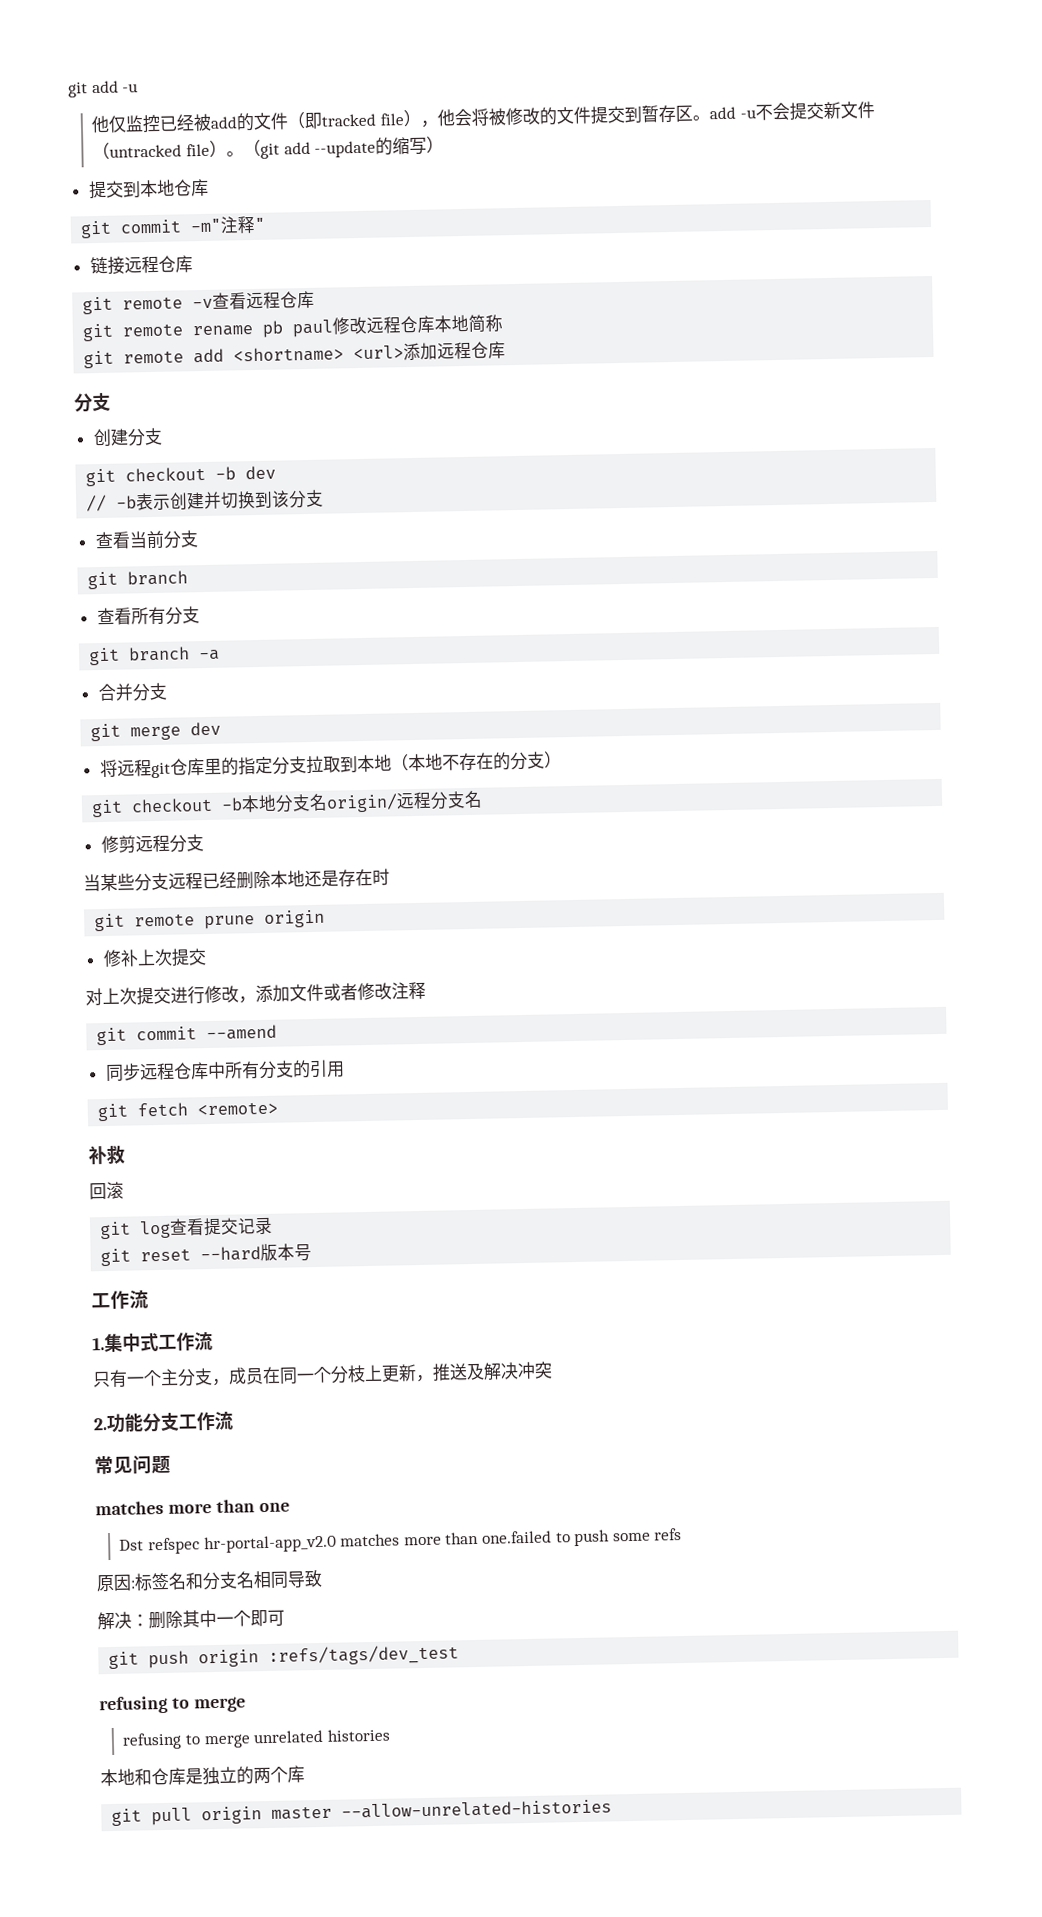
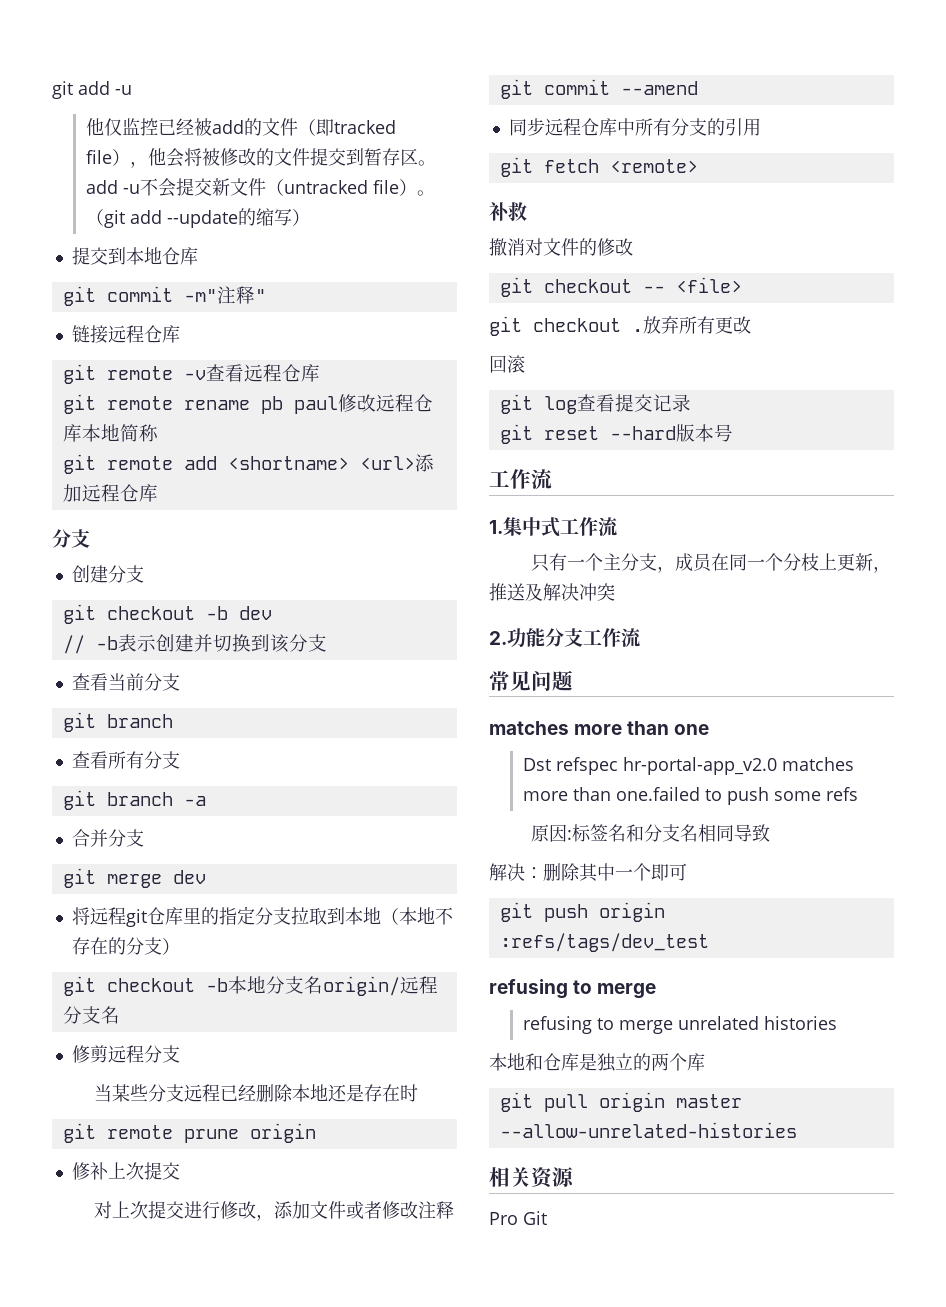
+ 撤消对文件的修改
+ git checkout -- <file>
+ git checkout .放弃所有更改
+ 相关资源
+ Pro Git

